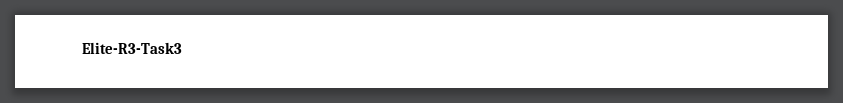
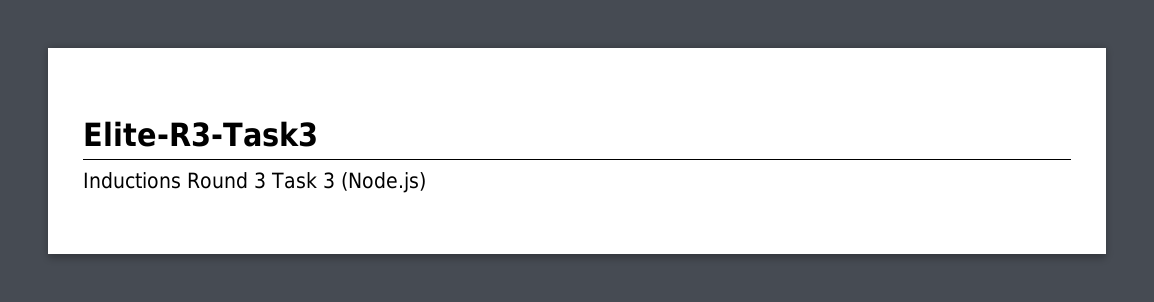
+ Inductions Round 3 Task 3 (Node.js)

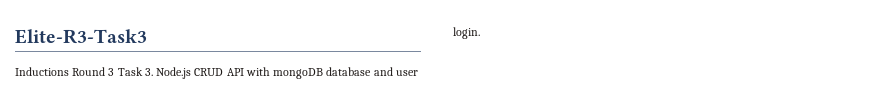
- Inductions Round 3 Task 3 (Node.js)
+ Inductions Round 3 Task 3. Node.js CRUD API with mongoDB database and user login.

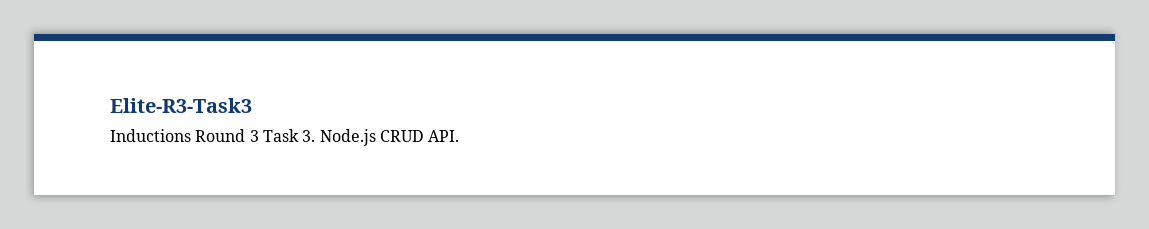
- Inductions Round 3 Task 3. Node.js CRUD API with mongoDB database and user login.
+ Inductions Round 3 Task 3. Node.js CRUD API.

